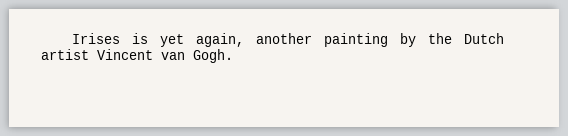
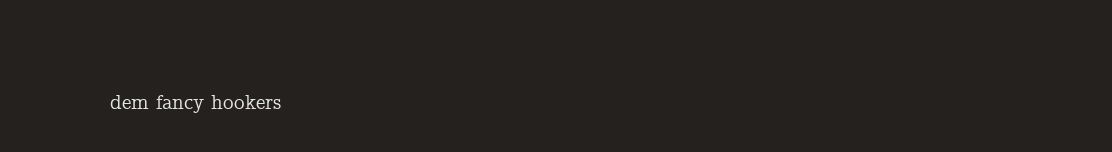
- Irises is yet again, another painting by the Dutch artist Vincent van Gogh.
+ dem fancy hookers

